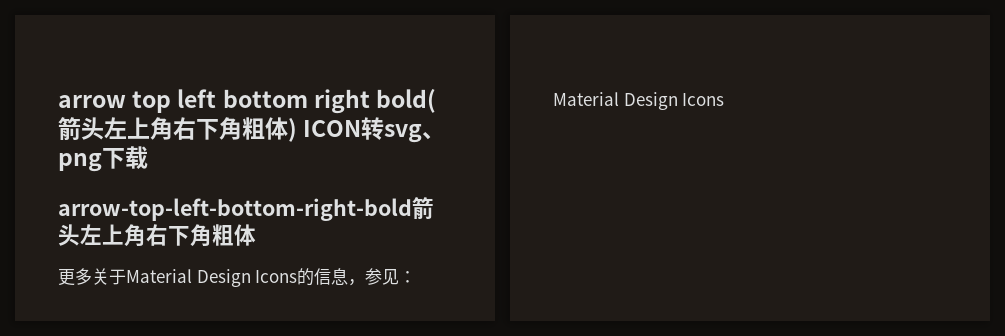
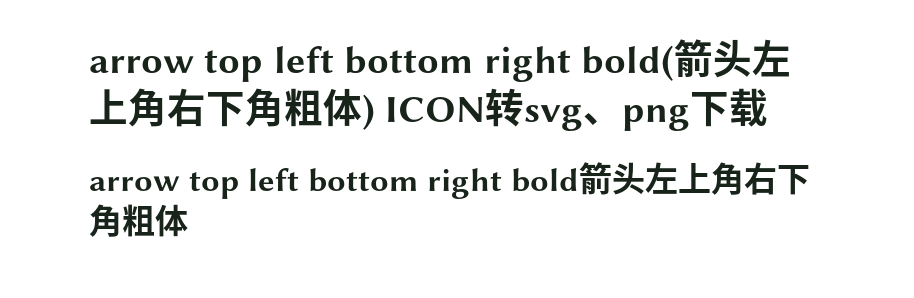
- arrow-top-left-bottom-right-bold箭头左上角右下角粗体
- 更多关于Material Design Icons的信息，参见：Material Design Icons
+ arrow top left bottom right bold箭头左上角右下角粗体

